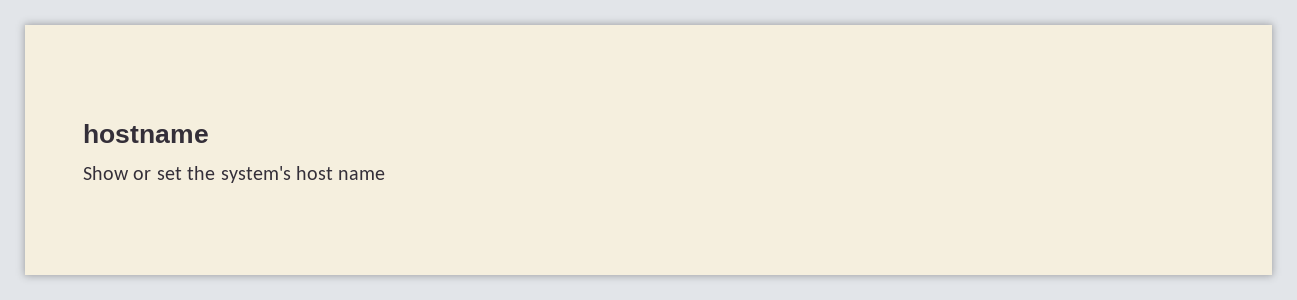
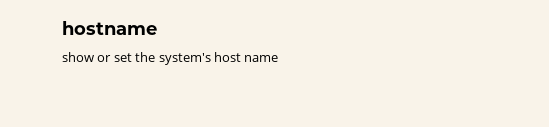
- Show or set the system's host name
+ show or set the system's host name

